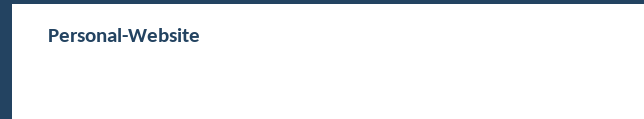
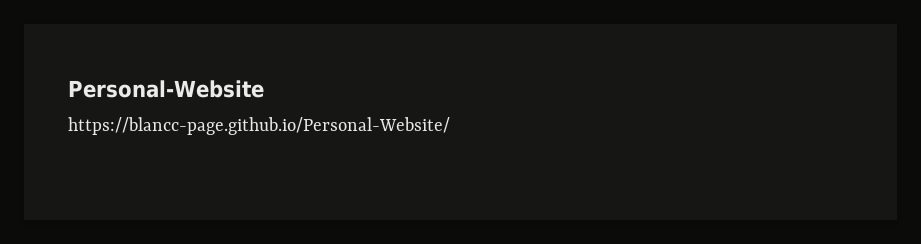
+ https://blancc-page.github.io/Personal-Website/

